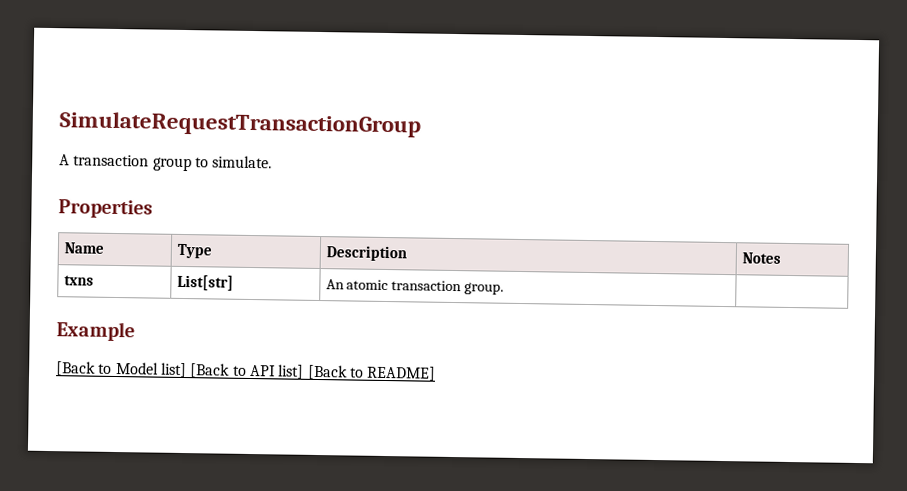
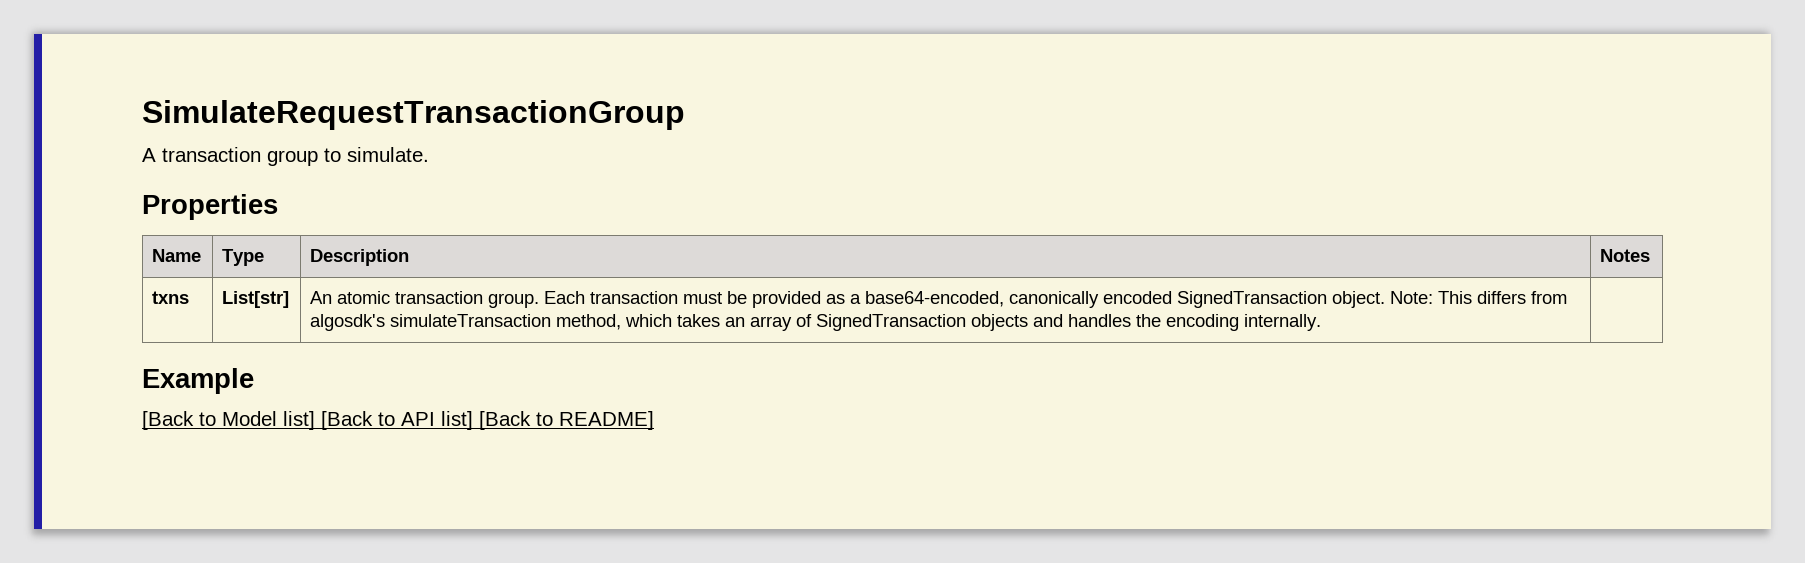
- txns | List[str] | An atomic transaction group. |
+ txns | List[str] | An atomic transaction group. Each transaction must be provided as a base64-encoded, canonically encoded SignedTransaction object. Note: This differs from algosdk's simulateTransaction method, which takes an array of SignedTransaction objects and handles the encoding internally. |

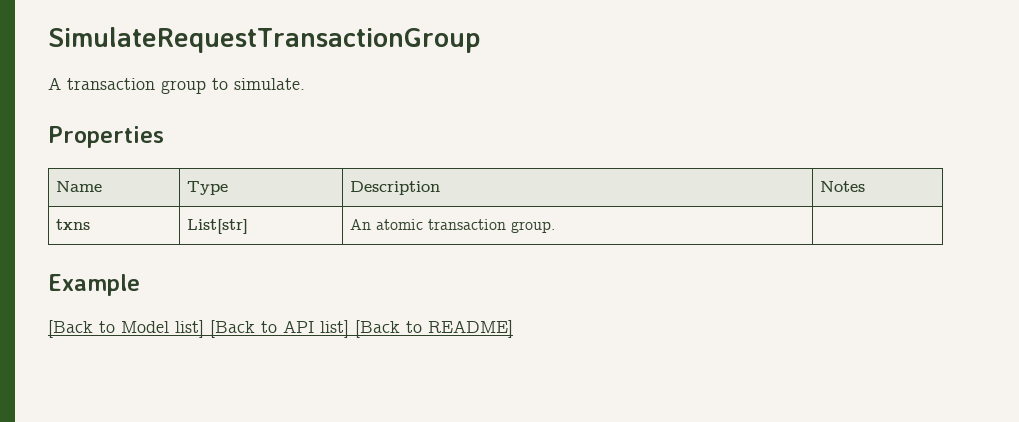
- txns | List[str] | An atomic transaction group. Each transaction must be provided as a base64-encoded, canonically encoded SignedTransaction object. Note: This differs from algosdk's simulateTransaction method, which takes an array of SignedTransaction objects and handles the encoding internally. |
+ txns | List[str] | An atomic transaction group. |

